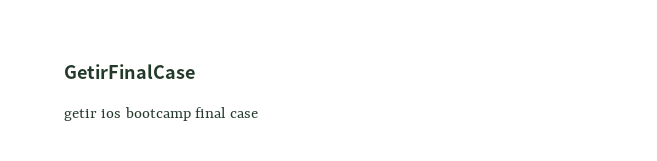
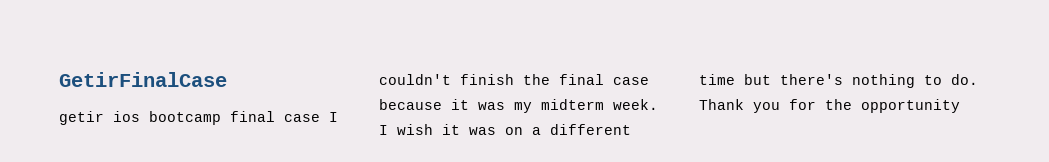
- getir ios bootcamp final case
+ getir ios bootcamp final case I couldn't finish the final case because it was my midterm week. I wish it was on a different time but there's nothing to do. Thank you for the opportunity

